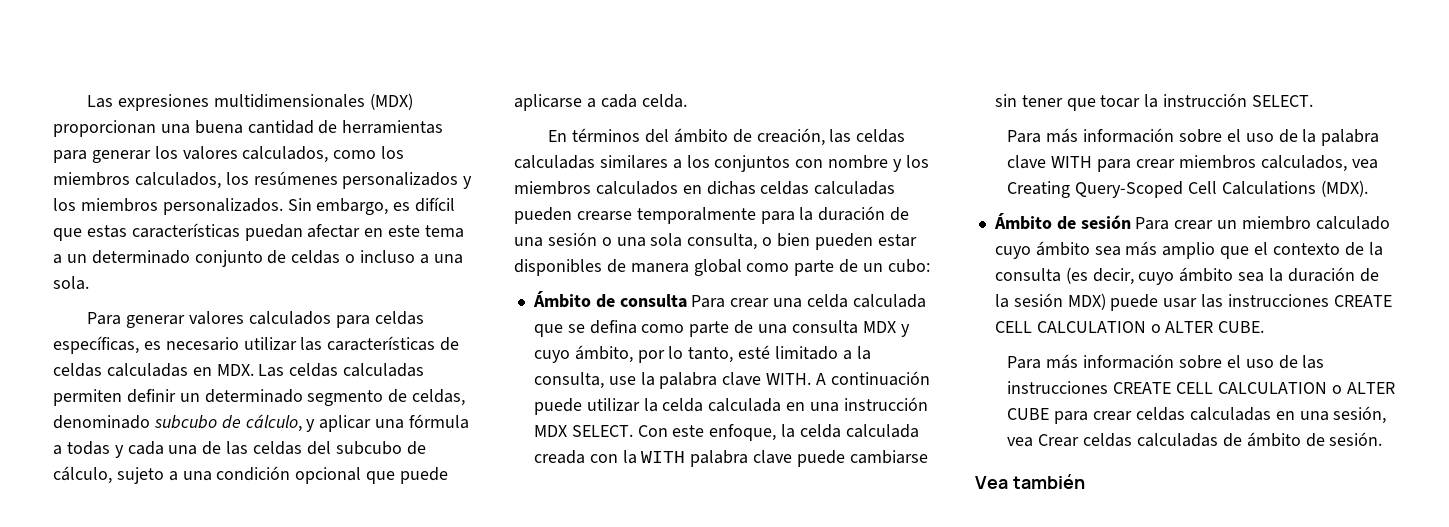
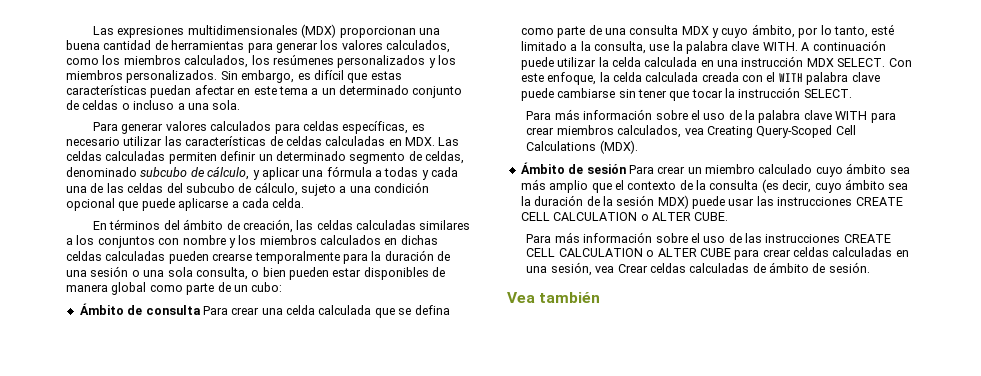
- Con este enfoque, la celda calculada creada con la WITH palabra clave puede cambiarse sin tener que tocar la instrucción SELECT.
+ Con este enfoque, la celda calculada creada con el WITH palabra clave puede cambiarse sin tener que tocar la instrucción SELECT.

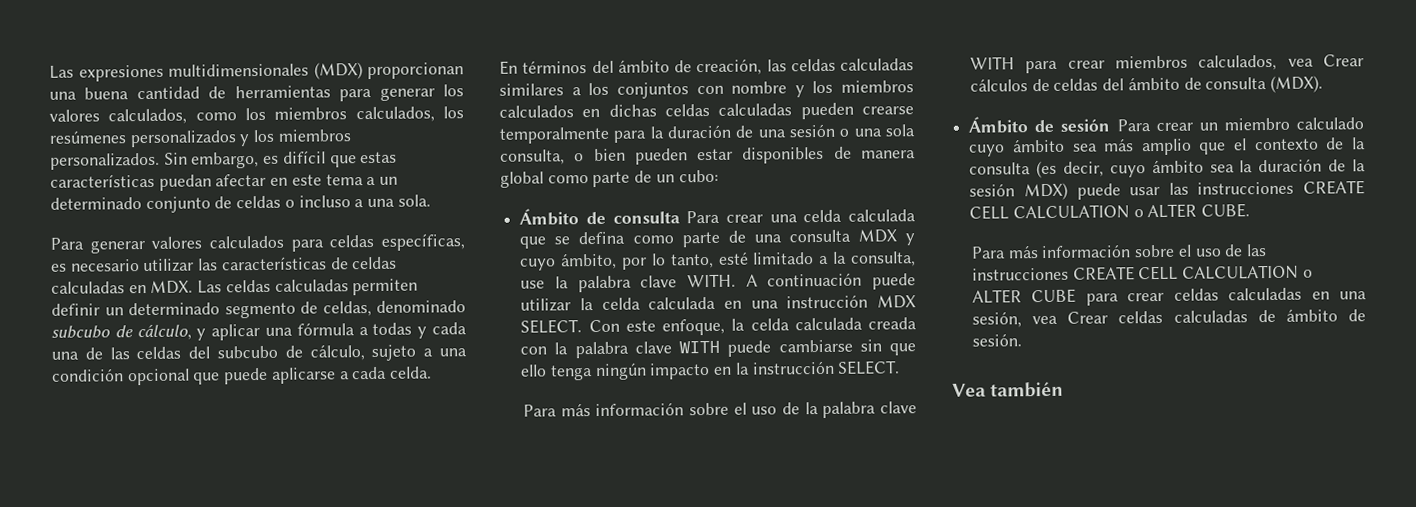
- Con este enfoque, la celda calculada creada con el WITH palabra clave puede cambiarse sin tener que tocar la instrucción SELECT.
+ Con este enfoque, la celda calculada creada con la palabra clave WITH puede cambiarse sin que ello tenga ningún impacto en la instrucción SELECT.
- Para más información sobre el uso de la palabra clave WITH para crear miembros calculados, vea Creating Query-Scoped Cell Calculations (MDX).
+ Para más información sobre el uso de la palabra clave WITH para crear miembros calculados, vea Crear cálculos de celdas del ámbito de consulta (MDX).

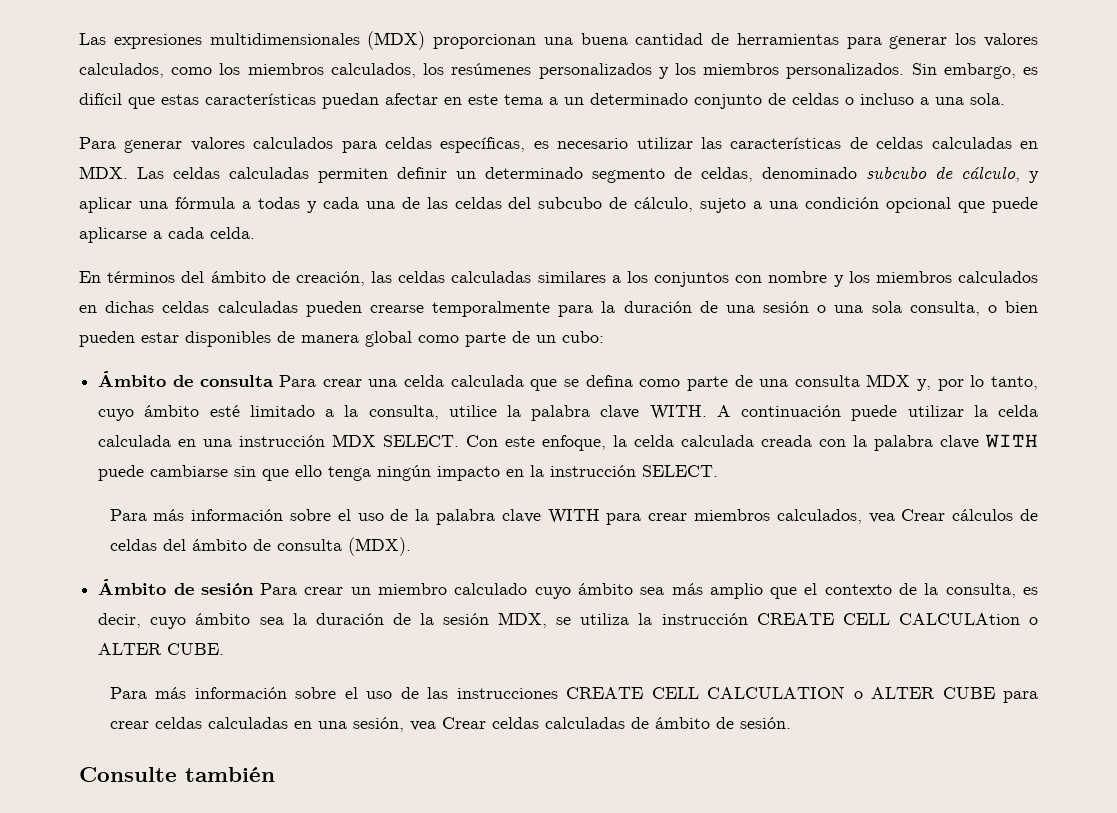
- Ámbito de consulta Para crear una celda calculada que se defina como parte de una consulta MDX y cuyo ámbito, por lo tanto, esté limitado a la consulta, use la palabra clave WITH.
+ Ámbito de consulta Para crear una celda calculada que se defina como parte de una consulta MDX y, por lo tanto, cuyo ámbito esté limitado a la consulta, utilice la palabra clave WITH.
- Ámbito de sesión Para crear un miembro calculado cuyo ámbito sea más amplio que el contexto de la consulta (es decir, cuyo ámbito sea la duración de la sesión MDX) puede usar las instrucciones CREATE CELL CALCULATION o ALTER CUBE.
+ Ámbito de sesión Para crear un miembro calculado cuyo ámbito sea más amplio que el contexto de la consulta, es decir, cuyo ámbito sea la duración de la sesión MDX, se utiliza la instrucción CREATE CELL CALCULAtion o ALTER CUBE.
- Vea también
+ Consulte también

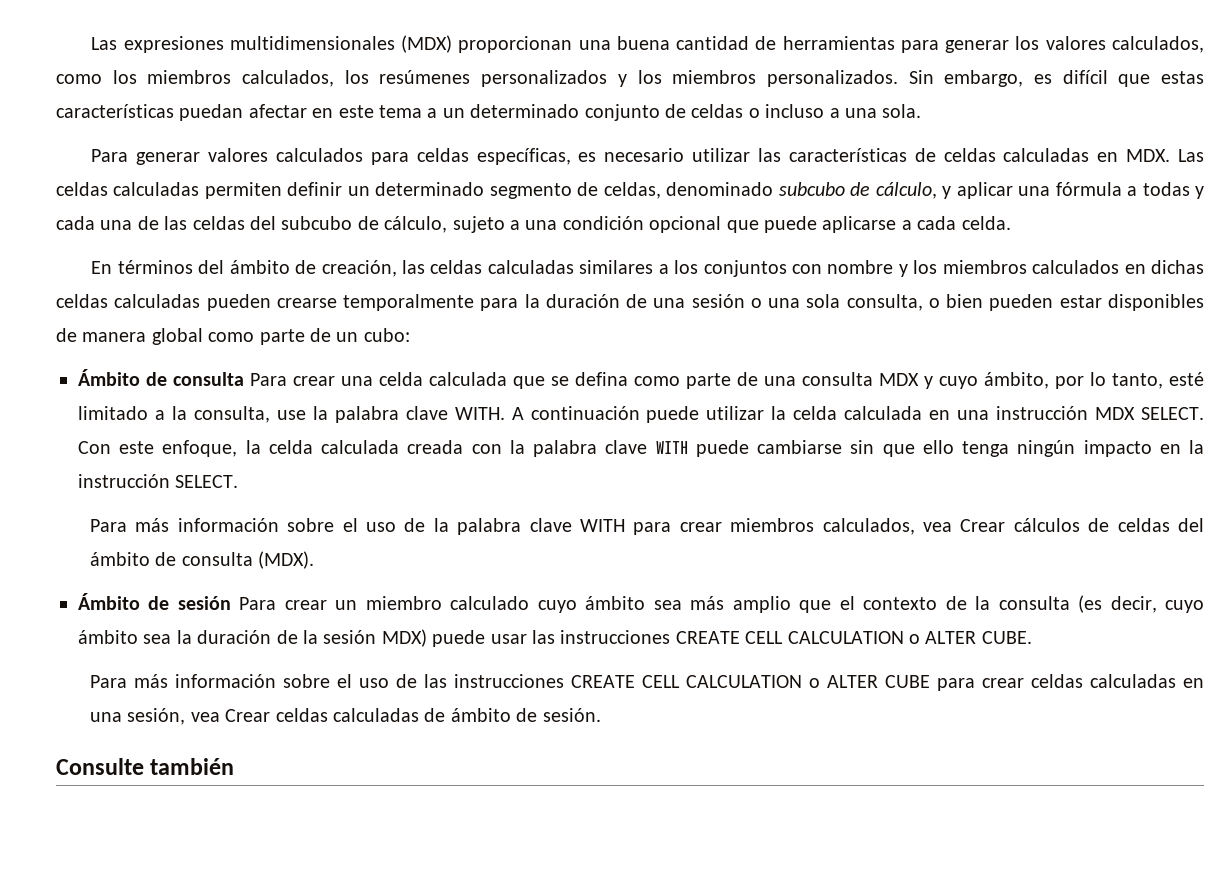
- Ámbito de consulta Para crear una celda calculada que se defina como parte de una consulta MDX y, por lo tanto, cuyo ámbito esté limitado a la consulta, utilice la palabra clave WITH.
+ Ámbito de consulta Para crear una celda calculada que se defina como parte de una consulta MDX y cuyo ámbito, por lo tanto, esté limitado a la consulta, use la palabra clave WITH.
- Ámbito de sesión Para crear un miembro calculado cuyo ámbito sea más amplio que el contexto de la consulta, es decir, cuyo ámbito sea la duración de la sesión MDX, se utiliza la instrucción CREATE CELL CALCULAtion o ALTER CUBE.
+ Ámbito de sesión Para crear un miembro calculado cuyo ámbito sea más amplio que el contexto de la consulta (es decir, cuyo ámbito sea la duración de la sesión MDX) puede usar las instrucciones CREATE CELL CALCULATION o ALTER CUBE.

